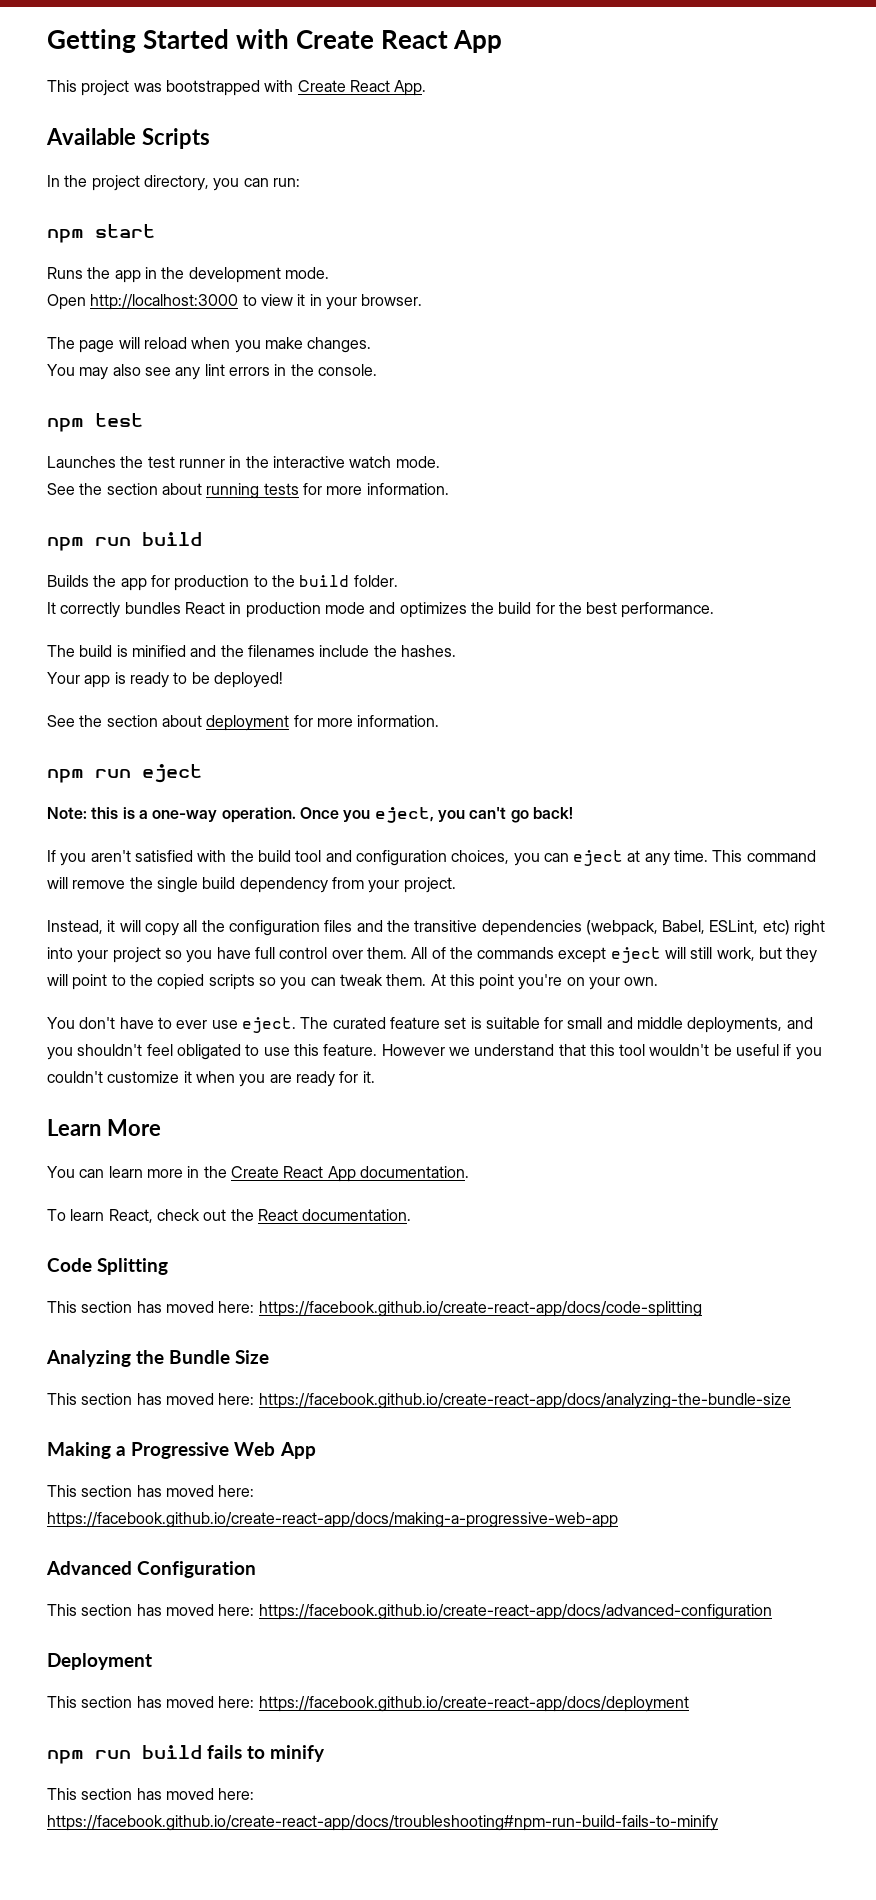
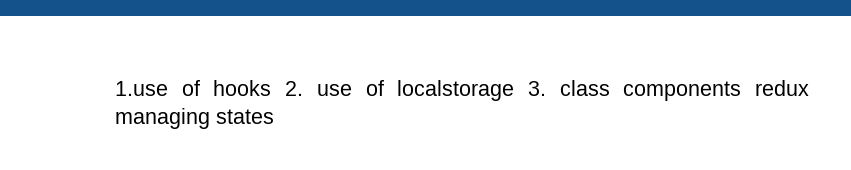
- Getting Started with Create React App
- This project was bootstrapped with Create React App.
- Available Scripts
- In the project directory, you can run:
- npm start
- Runs the app in the development mode.
- Open http://localhost:3000 to view it in your browser.
- The page will reload when you make changes.
- You may also see any lint errors in the console.
- npm test
- Launches the test runner in the interactive watch mode.
- See the section about running tests for more information.
- npm run build
- Builds the app for production to the build folder.
- It correctly bundles React in production mode and optimizes the build for the best performance.
- The build is minified and the filenames include the hashes.
- Your app is ready to be deployed!
- See the section about deployment for more information.
- npm run eject
- Note: this is a one-way operation. Once you eject, you can't go back!
- If you aren't satisfied with the build tool and configuration choices, you can eject at any time. This command will remove the single build dependency from your project.
- Instead, it will copy all the configuration files and the transitive dependencies (webpack, Babel, ESLint, etc) right into your project so you have full control over them. All of the commands except eject will still work, but they will point to the copied scripts so you can tweak them. At this point you're on your own.
- You don't have to ever use eject. The curated feature set is suitable for small and middle deployments, and you shouldn't feel obligated to use this feature. However we understand that this tool wouldn't be useful if you couldn't customize it when you are ready for it.
- Learn More
- You can learn more in the Create React App documentation.
- To learn React, check out the React documentation.
- Code Splitting
- This section has moved here: https://facebook.github.io/create-react-app/docs/code-splitting
- Analyzing the Bundle Size
- This section has moved here: https://facebook.github.io/create-react-app/docs/analyzing-the-bundle-size
- Making a Progressive Web App
- This section has moved here: https://facebook.github.io/create-react-app/docs/making-a-progressive-web-app
- Advanced Configuration
- This section has moved here: https://facebook.github.io/create-react-app/docs/advanced-configuration
- Deployment
- This section has moved here: https://facebook.github.io/create-react-app/docs/deployment
- npm run build fails to minify
- This section has moved here: https://facebook.github.io/create-react-app/docs/troubleshooting#npm-run-build-fails-to-minify
+ 1.use of hooks 2. use of localstorage 3. class components redux managing states

